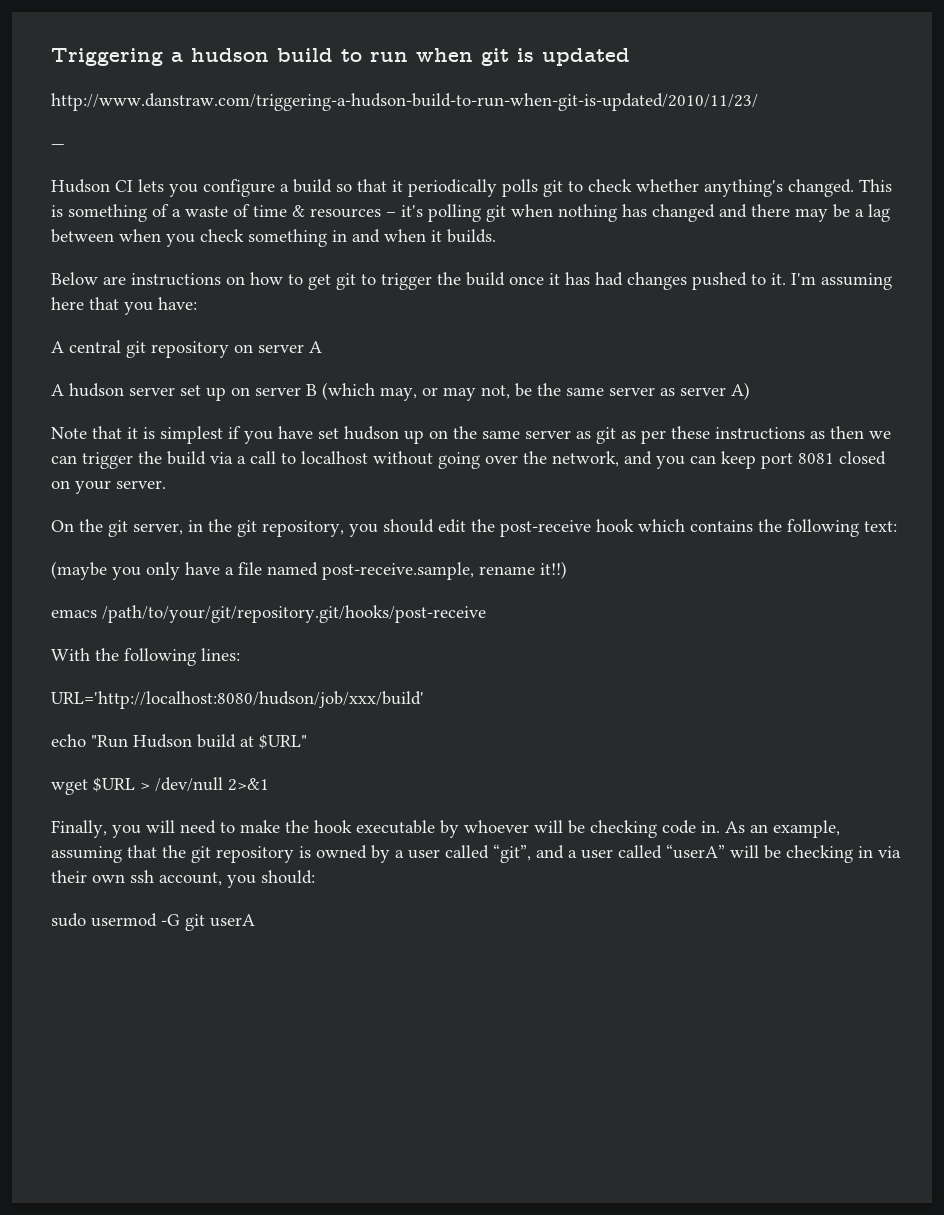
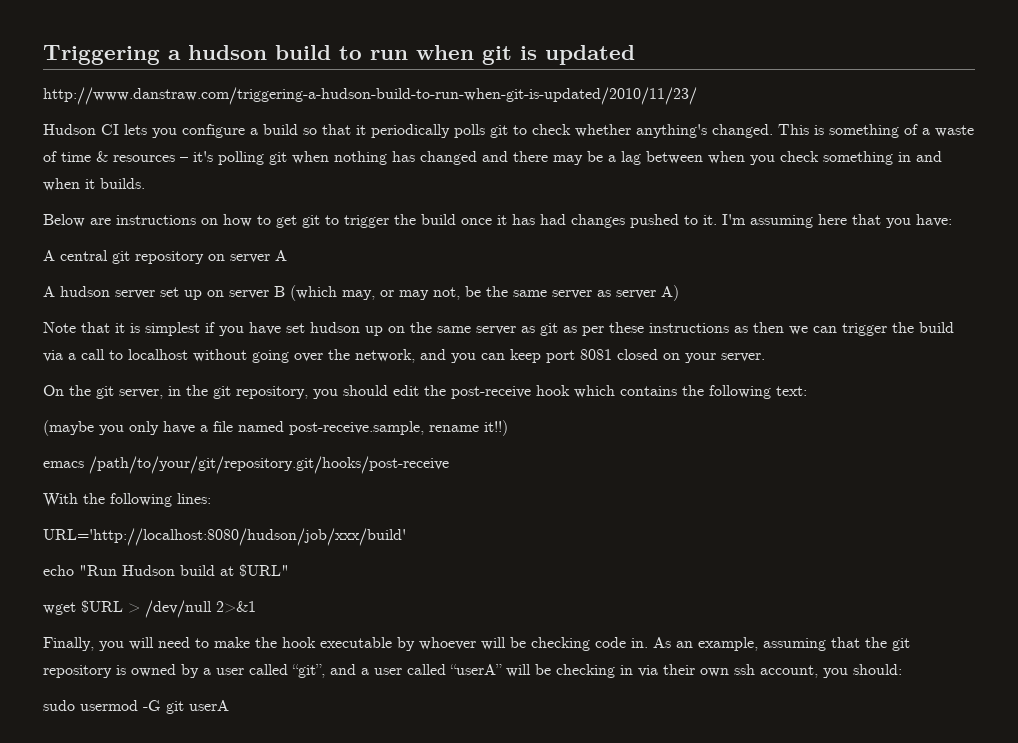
- —

